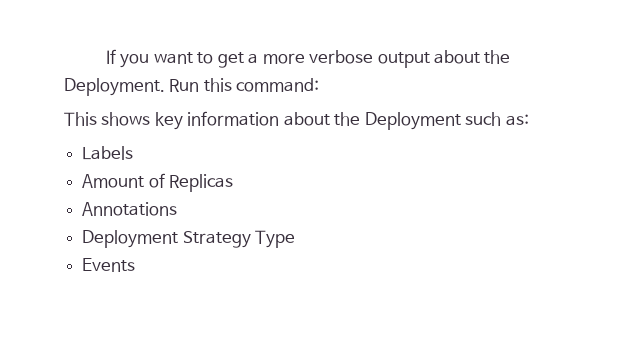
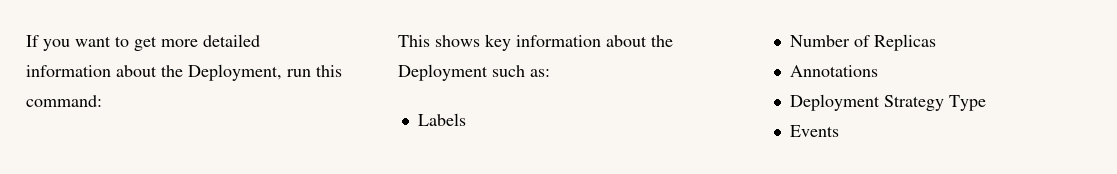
- If you want to get a more verbose output about the Deployment. Run this command:
+ If you want to get more detailed information about the Deployment, run this command:
- Amount of Replicas
+ Number of Replicas

